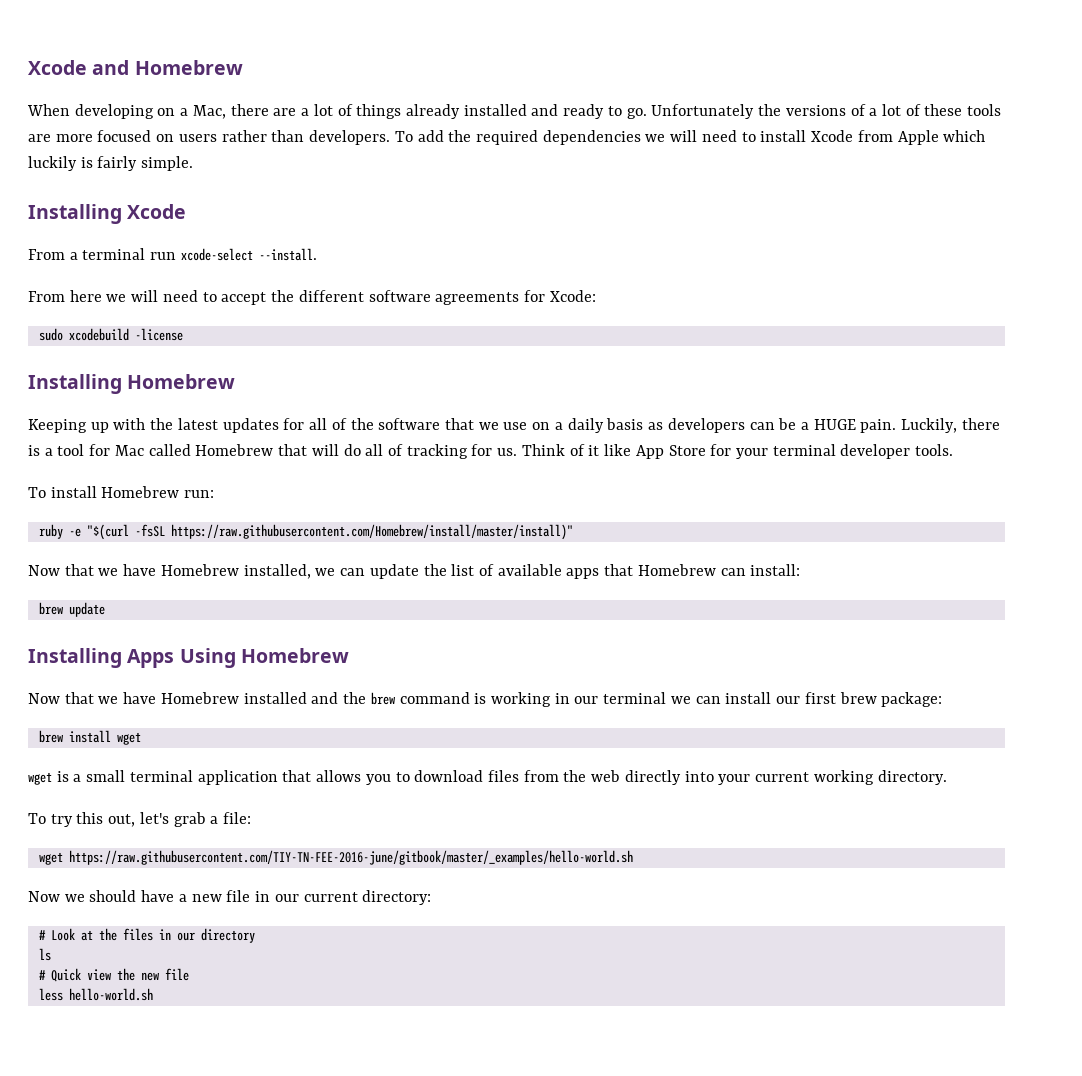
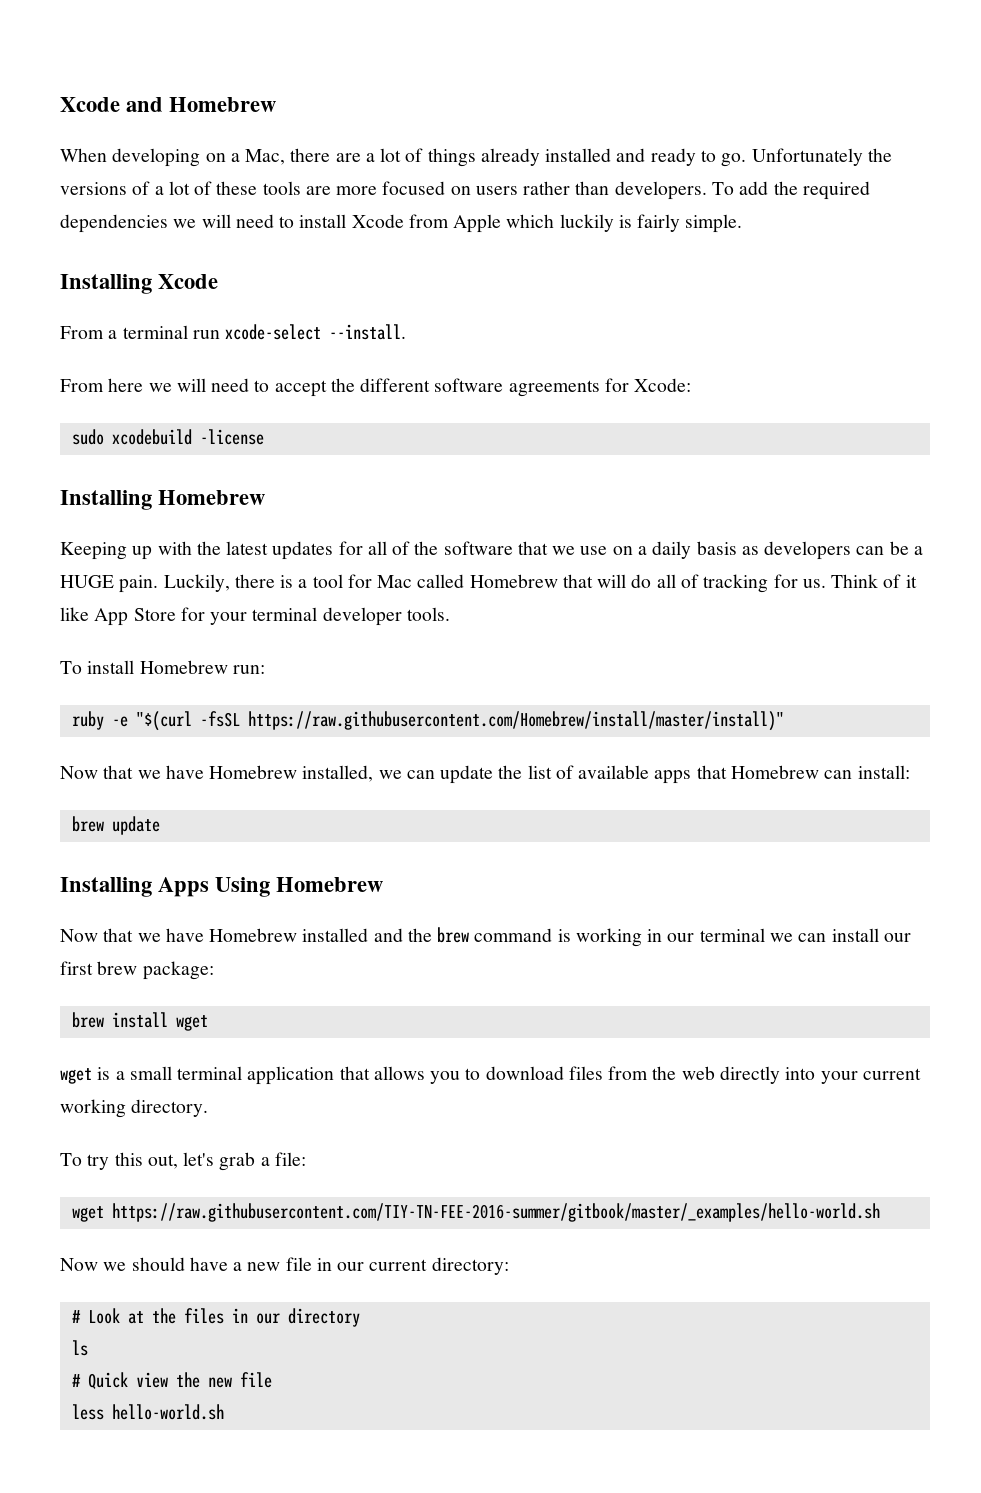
- wget https://raw.githubusercontent.com/TIY-TN-FEE-2016-june/gitbook/master/_examples/hello-world.sh
+ wget https://raw.githubusercontent.com/TIY-TN-FEE-2016-summer/gitbook/master/_examples/hello-world.sh

